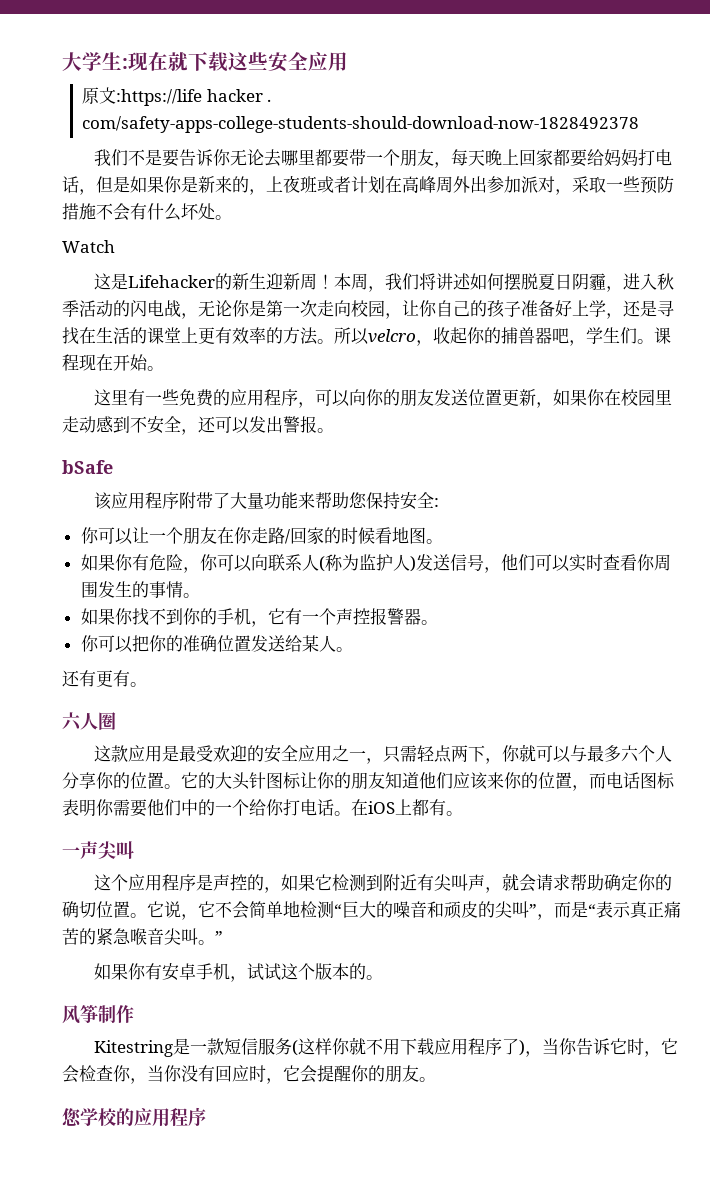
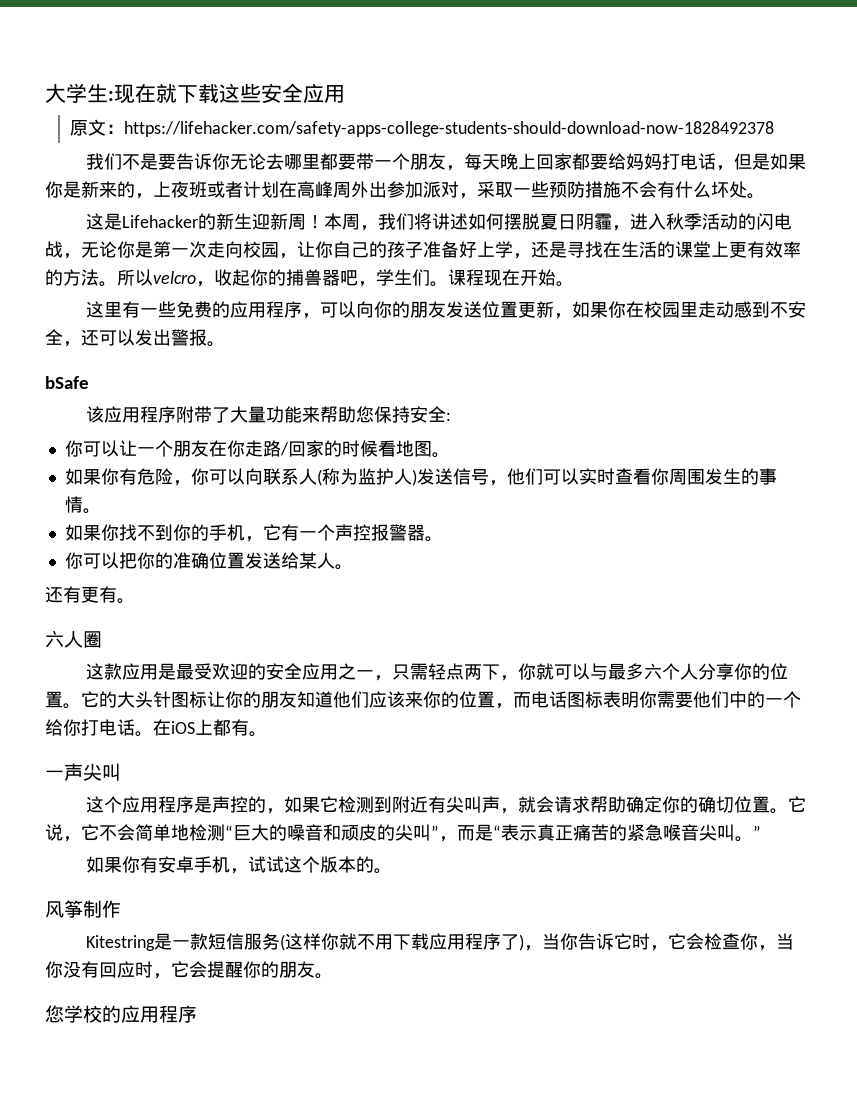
- 原文:https://life hacker . com/safety-apps-college-students-should-download-now-1828492378
+ 原文：https://lifehacker.com/safety-apps-college-students-should-download-now-1828492378
- Watch

